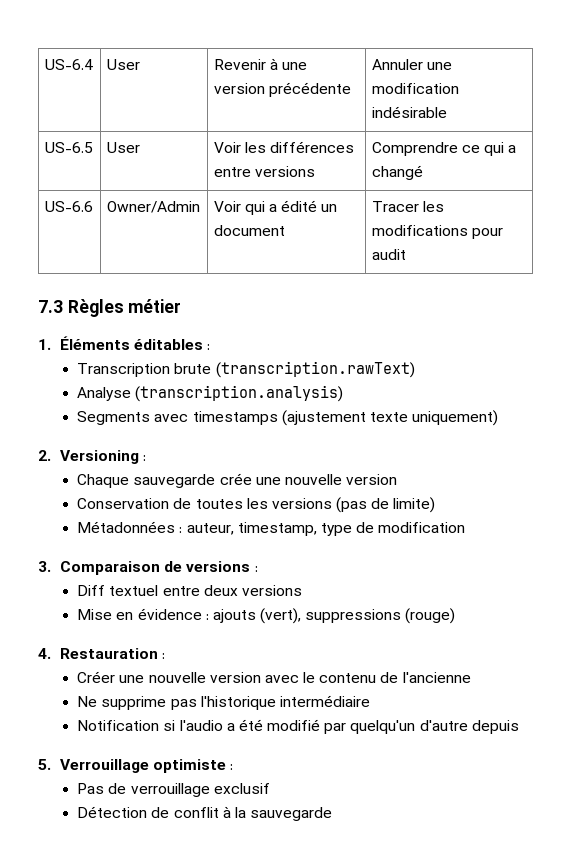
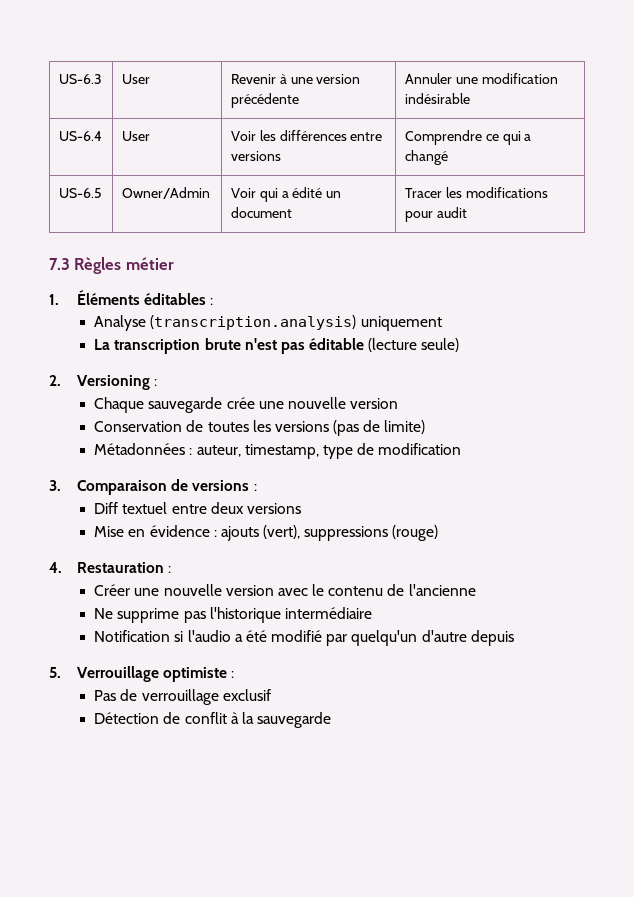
- US-6.4 | User | Revenir à une version précédente | Annuler une modification indésirable
+ US-6.3 | User | Revenir à une version précédente | Annuler une modification indésirable
- US-6.5 | User | Voir les différences entre versions | Comprendre ce qui a changé
+ US-6.4 | User | Voir les différences entre versions | Comprendre ce qui a changé
- US-6.6 | Owner/Admin | Voir qui a édité un document | Tracer les modifications pour audit
+ US-6.5 | Owner/Admin | Voir qui a édité un document | Tracer les modifications pour audit
- Transcription brute (transcription.rawText)
- Analyse (transcription.analysis)
- Segments avec timestamps (ajustement texte uniquement)
+ Analyse (transcription.analysis) uniquement
+ La transcription brute n'est pas éditable (lecture seule)

